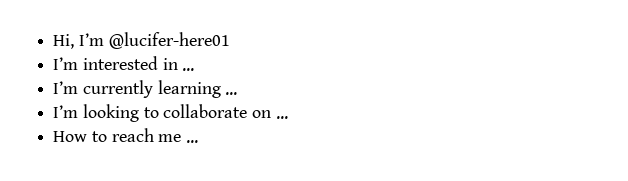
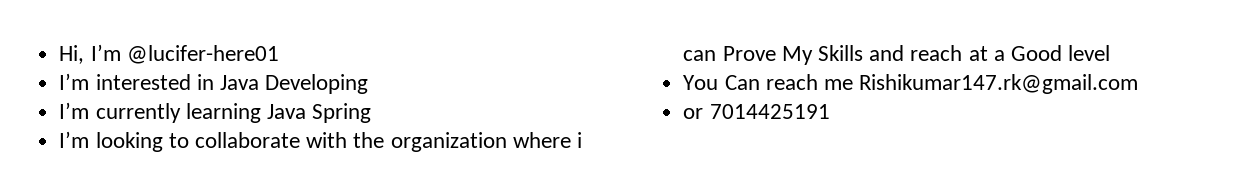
- I’m interested in ...
+ I’m interested in Java Developing
- I’m currently learning ...
+ I’m currently learning Java Spring
- I’m looking to collaborate on ...
- How to reach me ...
+ I’m looking to collaborate with the organization where i can Prove My Skills and reach at a Good level
+ You Can reach me Rishikumar147.rk@gmail.com
+ or 7014425191

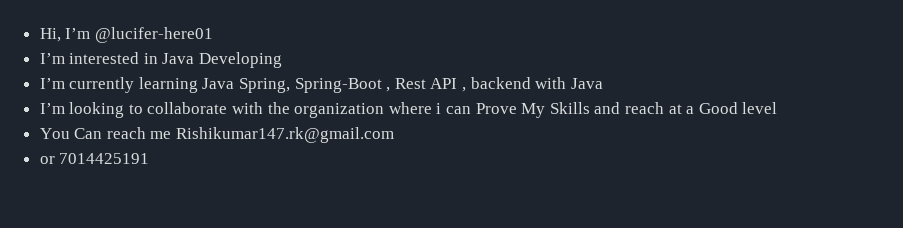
- I’m currently learning Java Spring
+ I’m currently learning Java Spring, Spring-Boot , Rest API , backend with Java

